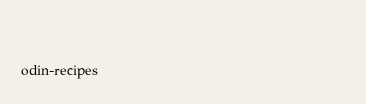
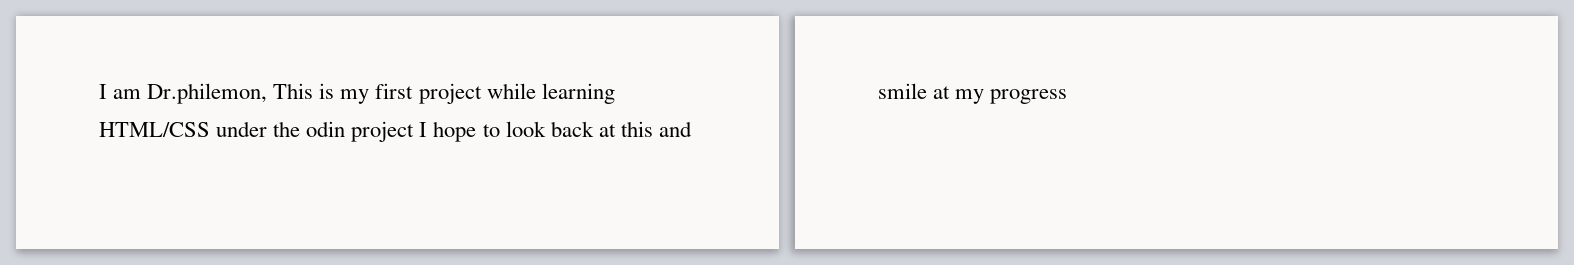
- odin-recipes
+ I am Dr.philemon, This is my first project while learning HTML/CSS under the odin project I hope to look back at this and smile at my progress

